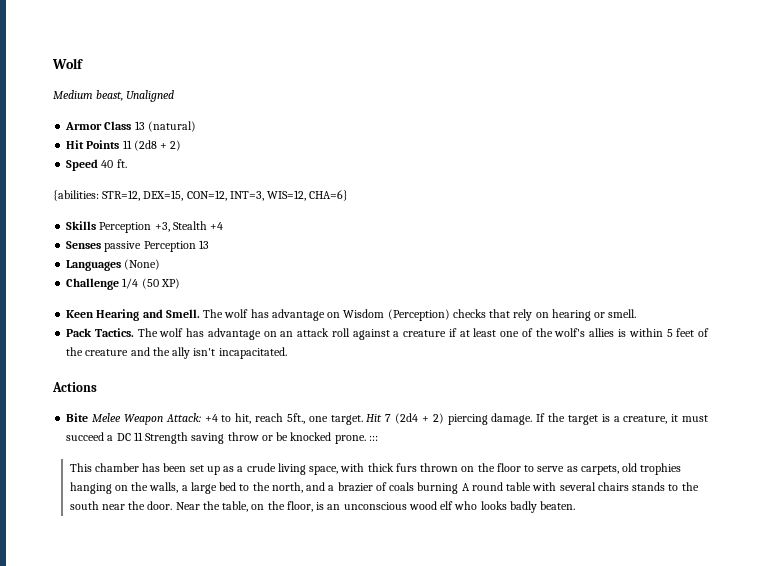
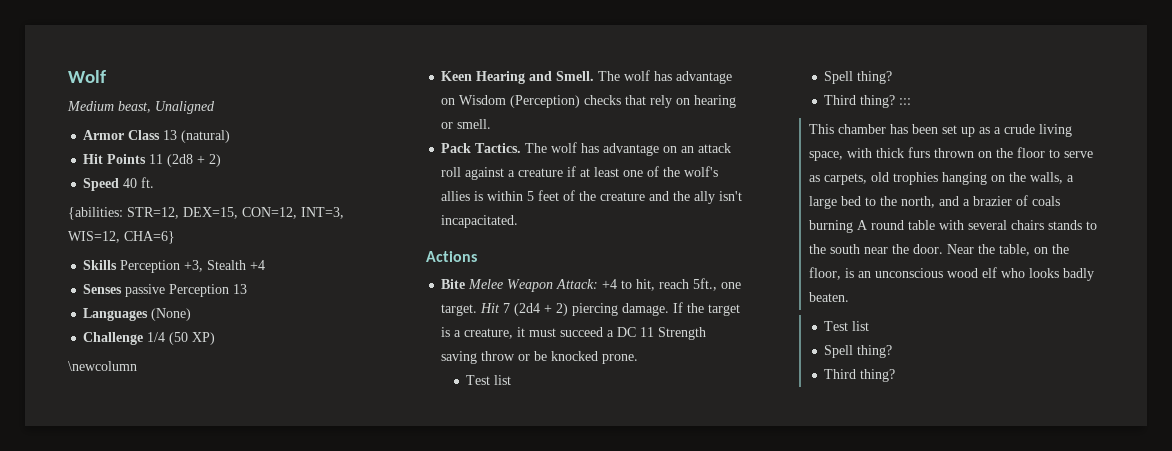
+ \newcolumn
- If the target is a creature, it must succeed a DC 11 Strength saving throw or be knocked prone. :::
+ If the target is a creature, it must succeed a DC 11 Strength saving throw or be knocked prone.
+ Test list
+ Spell thing?
+ Third thing? :::
  Near the table, on the floor, is an unconscious wood elf who looks badly beaten.
+ Test list
+ Spell thing?
+ Third thing?

